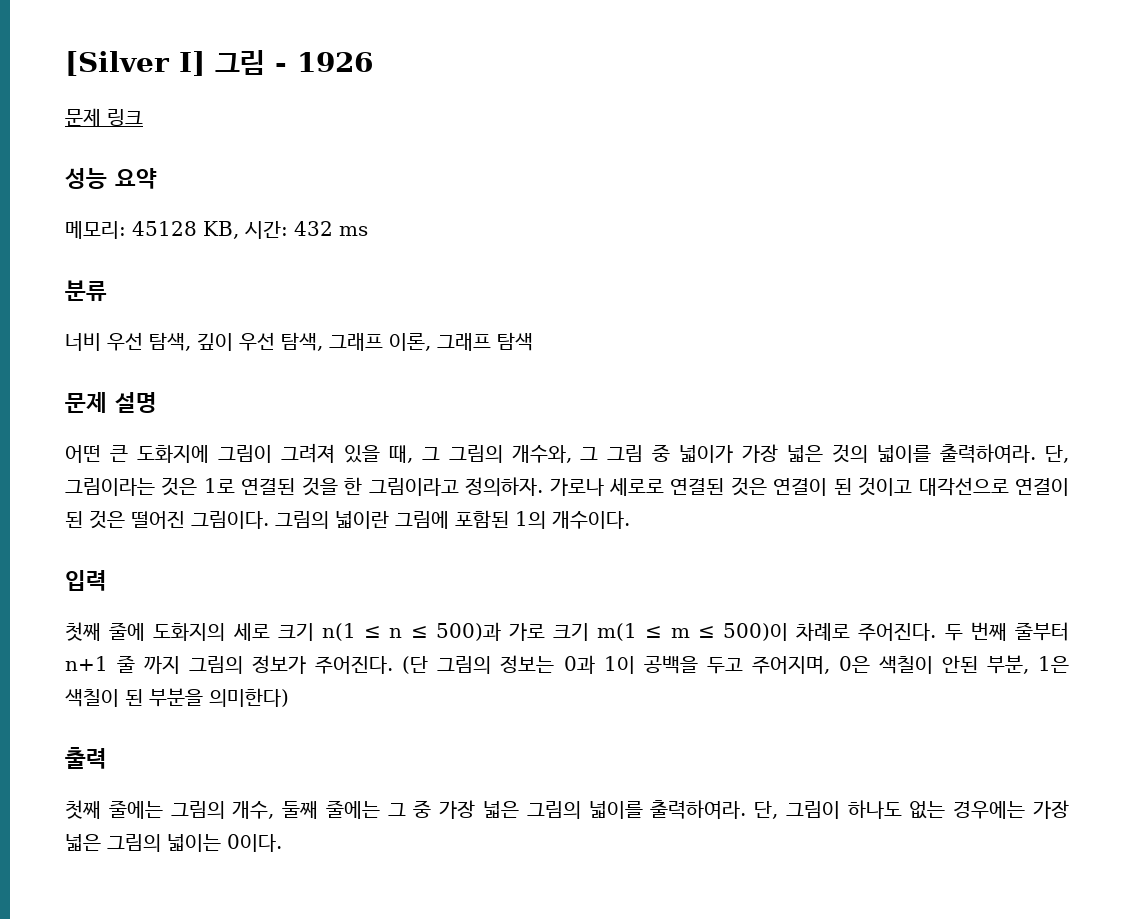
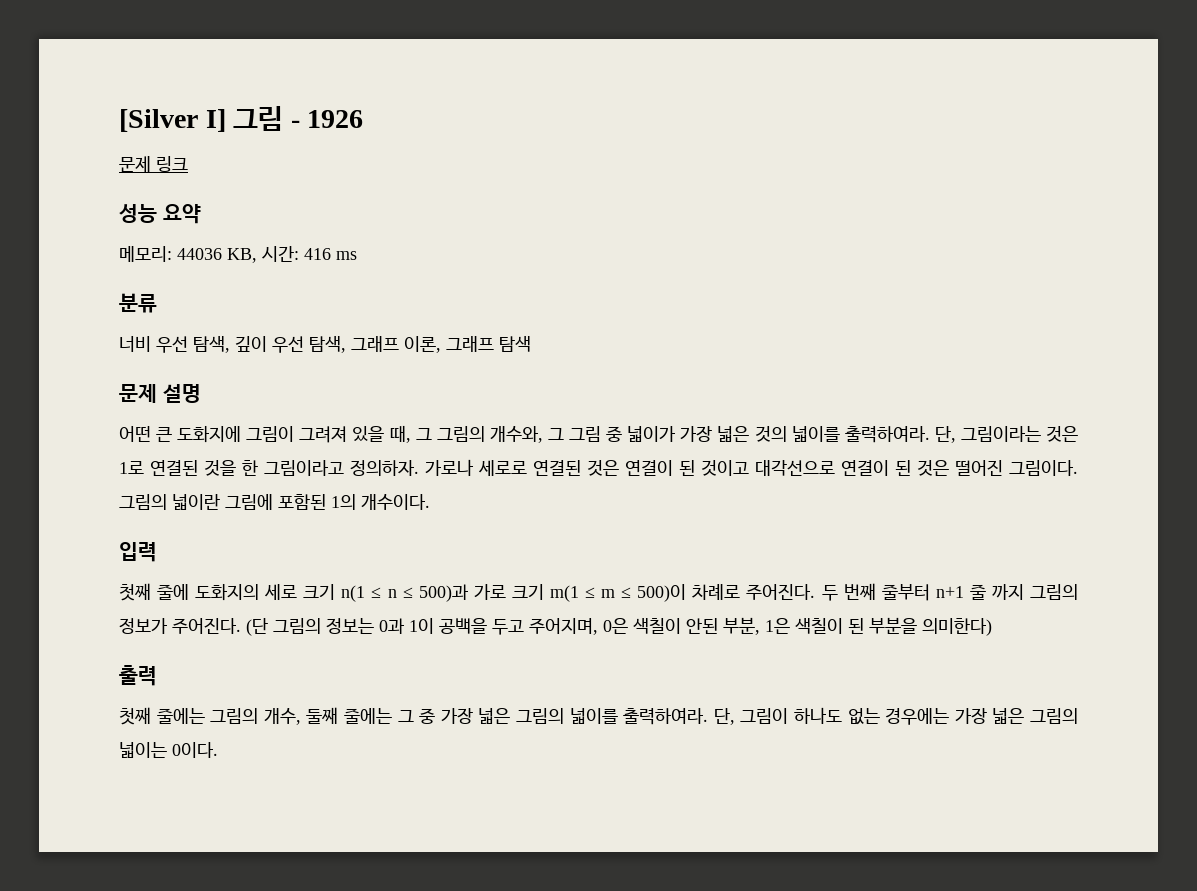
- 메모리: 45128 KB, 시간: 432 ms
+ 메모리: 44036 KB, 시간: 416 ms

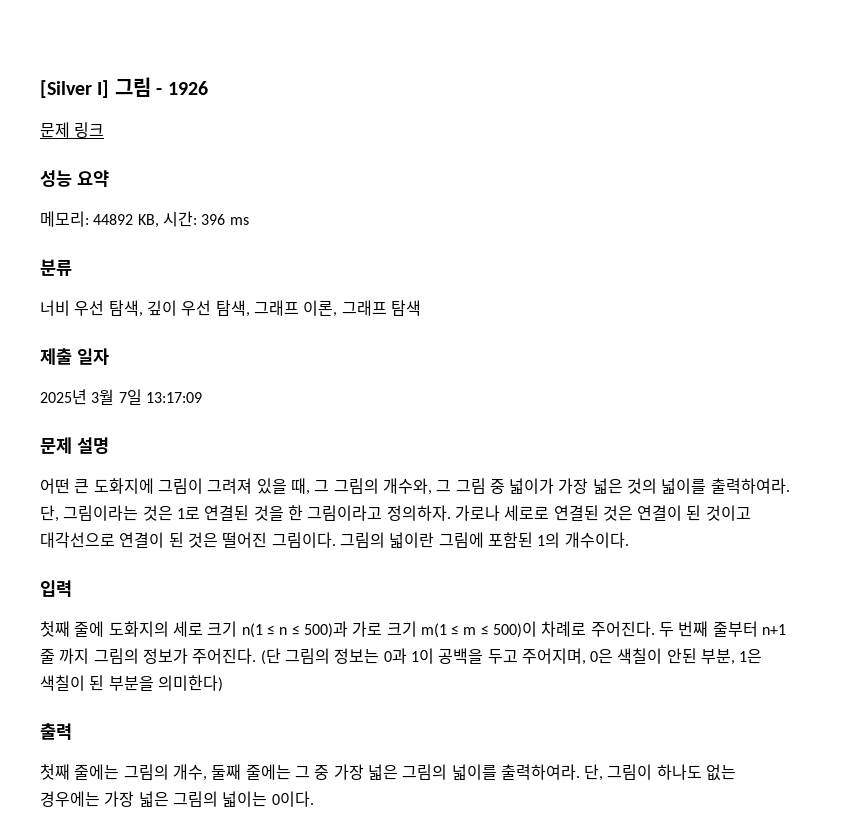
- 메모리: 44036 KB, 시간: 416 ms
+ 메모리: 44892 KB, 시간: 396 ms
+ 제출 일자
+ 2025년 3월 7일 13:17:09

